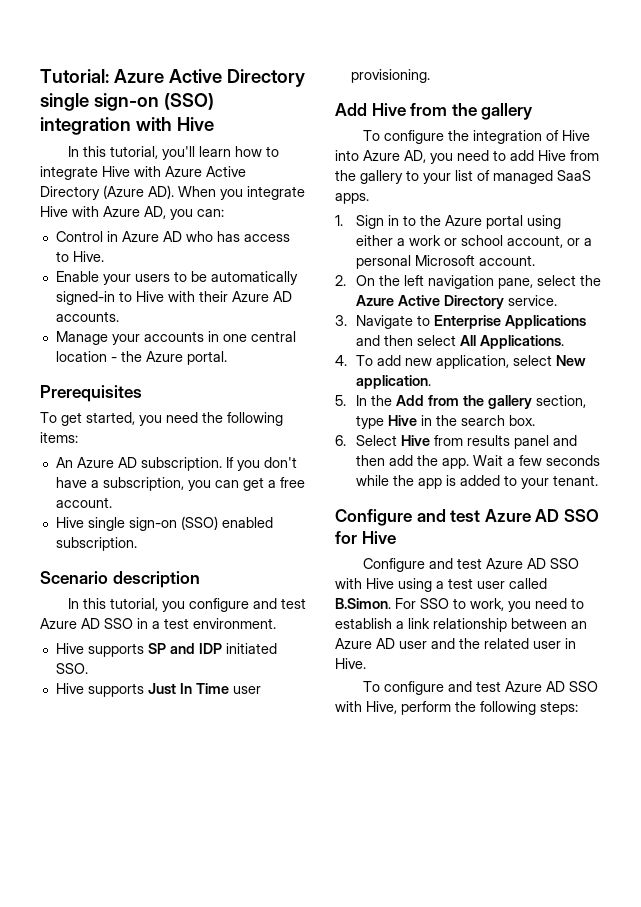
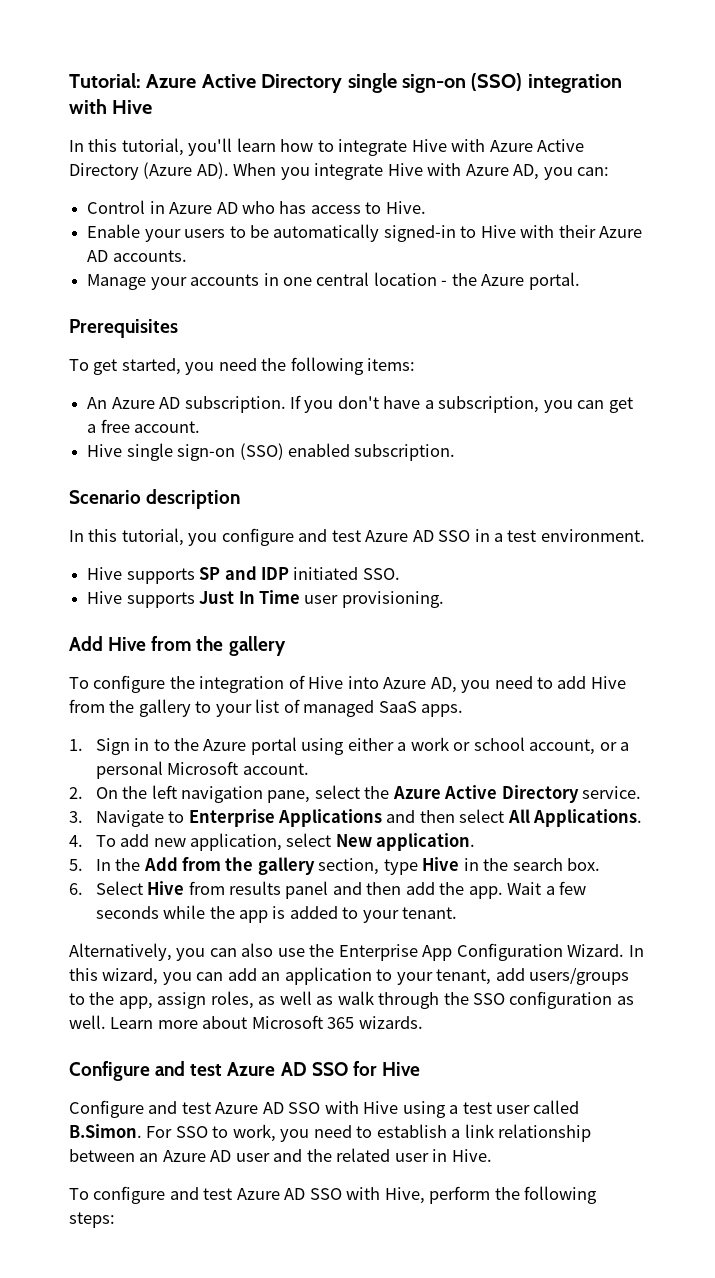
+ Alternatively, you can also use the Enterprise App Configuration Wizard. In this wizard, you can add an application to your tenant, add users/groups to the app, assign roles, as well as walk through the SSO configuration as well. Learn more about Microsoft 365 wizards.

